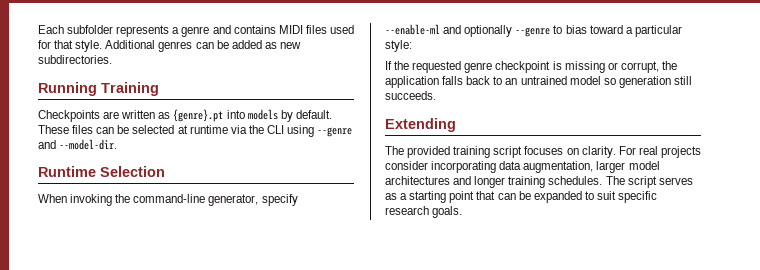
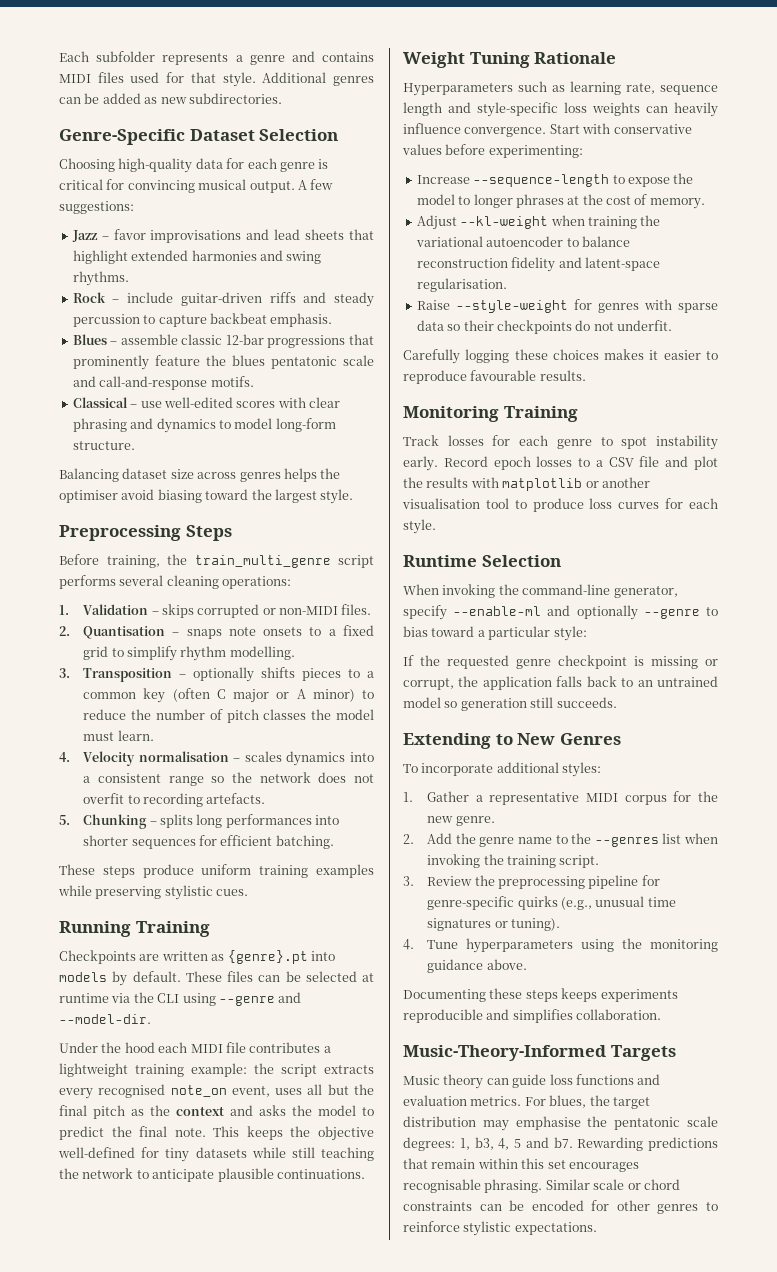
+ Genre-Specific Dataset Selection
+ Choosing high-quality data for each genre is critical for convincing musical output. A few suggestions:
+ Jazz – favor improvisations and lead sheets that highlight extended harmonies and swing rhythms.
+ Rock – include guitar-driven riffs and steady percussion to capture backbeat emphasis.
+ Blues – assemble classic 12-bar progressions that prominently feature the blues pentatonic scale and call-and-response motifs.
+ Classical – use well-edited scores with clear phrasing and dynamics to model long-form structure.
+ Balancing dataset size across genres helps the optimiser avoid biasing toward the largest style.
+ Preprocessing Steps
+ Before training, the train_multi_genre script performs several cleaning operations:
+ 1. Validation – skips corrupted or non-MIDI files.
+ 2. Quantisation – snaps note onsets to a fixed grid to simplify rhythm modelling.
+ 3. Transposition – optionally shifts pieces to a common key (often C major or A minor) to reduce the number of pitch classes the model must learn.
+ 4. Velocity normalisation – scales dynamics into a consistent range so the network does not overfit to recording artefacts.
+ 5. Chunking – splits long performances into shorter sequences for efficient batching.
+ These steps produce uniform training examples while preserving stylistic cues.
+ Under the hood each MIDI file contributes a lightweight training example: the script extracts every recognised note_on event, uses all but the final pitch as the context and asks the model to predict the final note. This keeps the objective well-defined for tiny datasets while still teaching the network to anticipate plausible continuations.
+ Weight Tuning Rationale
+ Hyperparameters such as learning rate, sequence length and style-specific loss weights can heavily influence convergence. Start with conservative values before experimenting:
+ Increase --sequence-length to expose the model to longer phrases at the cost of memory.
+ Adjust --kl-weight when training the variational autoencoder to balance reconstruction fidelity and latent-space regularisation.
+ Raise --style-weight for genres with sparse data so their checkpoints do not underfit.
+ Carefully logging these choices makes it easier to reproduce favourable results.
+ Monitoring Training
+ Track losses for each genre to spot instability early. Record epoch losses to a CSV file and plot the results with matplotlib or another visualisation tool to produce loss curves for each style.
- Extending
- The provided training script focuses on clarity. For real projects consider incorporating data augmentation, larger model architectures and longer training schedules. The script serves as a starting point that can be expanded to suit specific research goals.
+ Extending to New Genres
+ To incorporate additional styles:
+ 1. Gather a representative MIDI corpus for the new genre.
+ 2. Add the genre name to the --genres list when invoking the training script.
+ 3. Review the preprocessing pipeline for genre-specific quirks (e.g., unusual time signatures or tuning).
+ 4. Tune hyperparameters using the monitoring guidance above.
+ Documenting these steps keeps experiments reproducible and simplifies collaboration.
+ Music-Theory-Informed Targets
+ Music theory can guide loss functions and evaluation metrics. For blues, the target distribution may emphasise the pentatonic scale degrees: 1, b3, 4, 5 and b7. Rewarding predictions that remain within this set encourages recognisable phrasing. Similar scale or chord constraints can be encoded for other genres to reinforce stylistic expectations.

